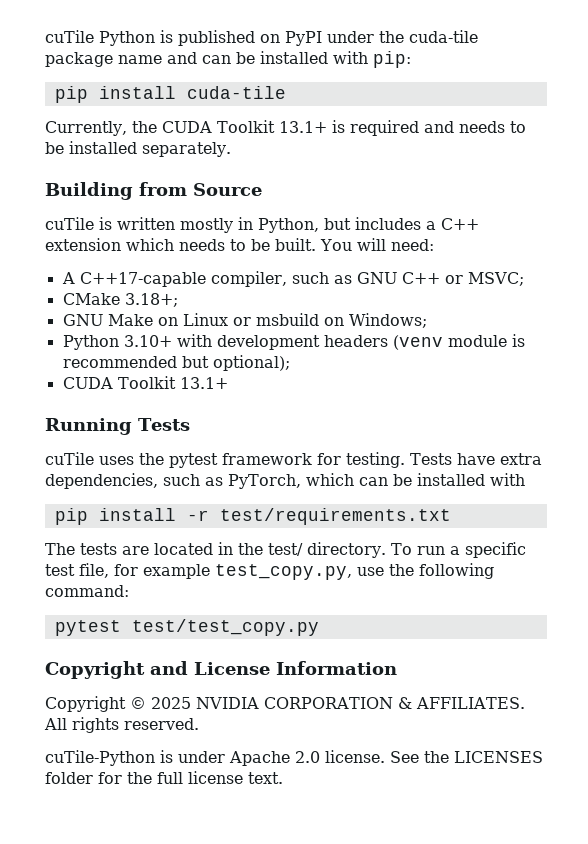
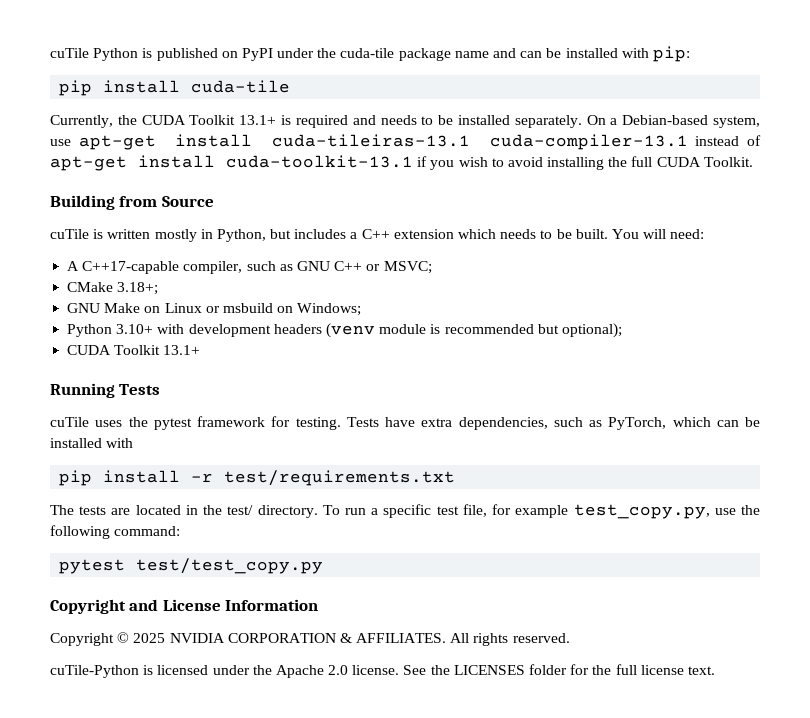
+ On a Debian-based system, use apt-get install cuda-tileiras-13.1 cuda-compiler-13.1 instead of apt-get install cuda-toolkit-13.1 if you wish to avoid installing the full CUDA Toolkit.
- cuTile-Python is under Apache 2.0 license.
+ cuTile-Python is licensed under the Apache 2.0 license.

